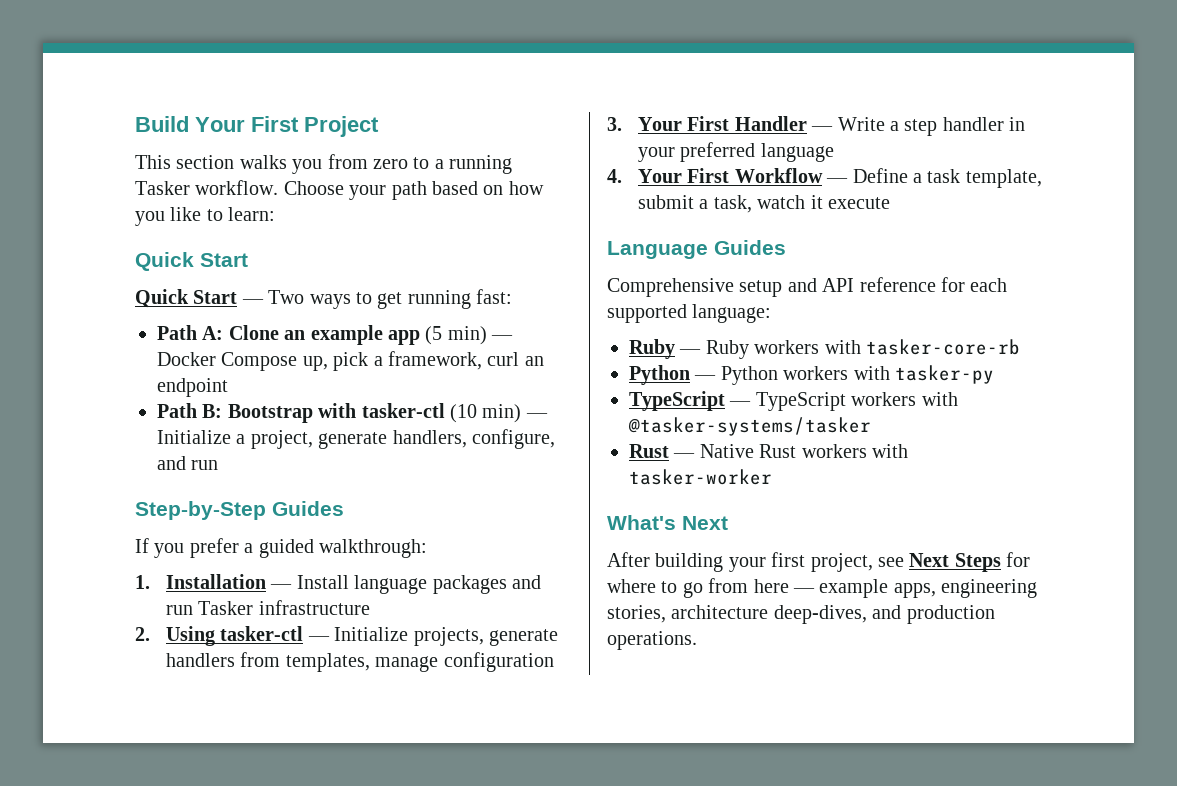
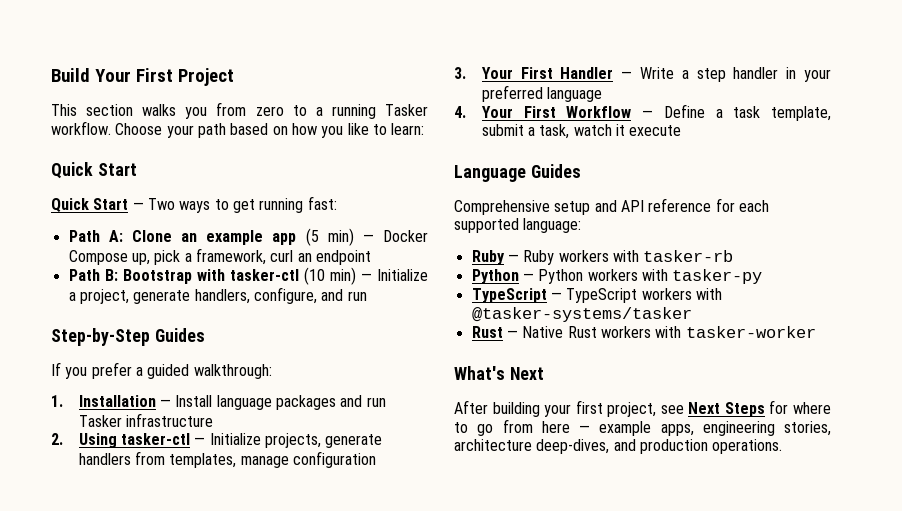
- Ruby — Ruby workers with tasker-core-rb
+ Ruby — Ruby workers with tasker-rb

